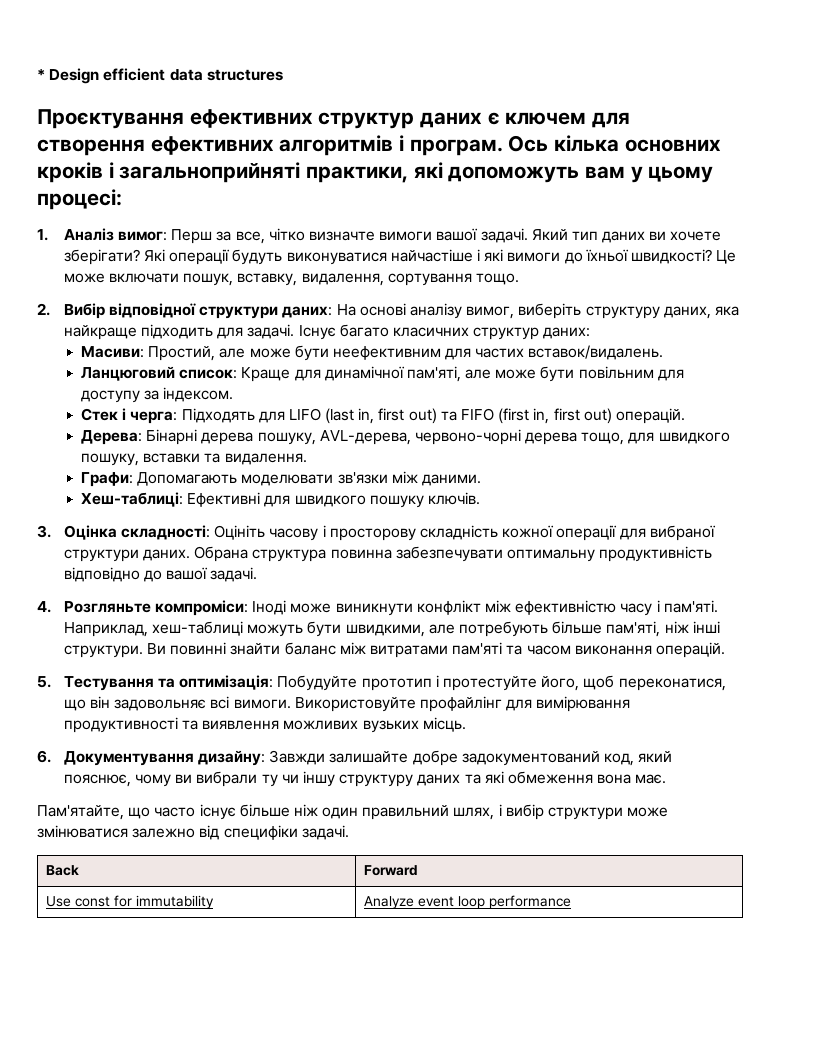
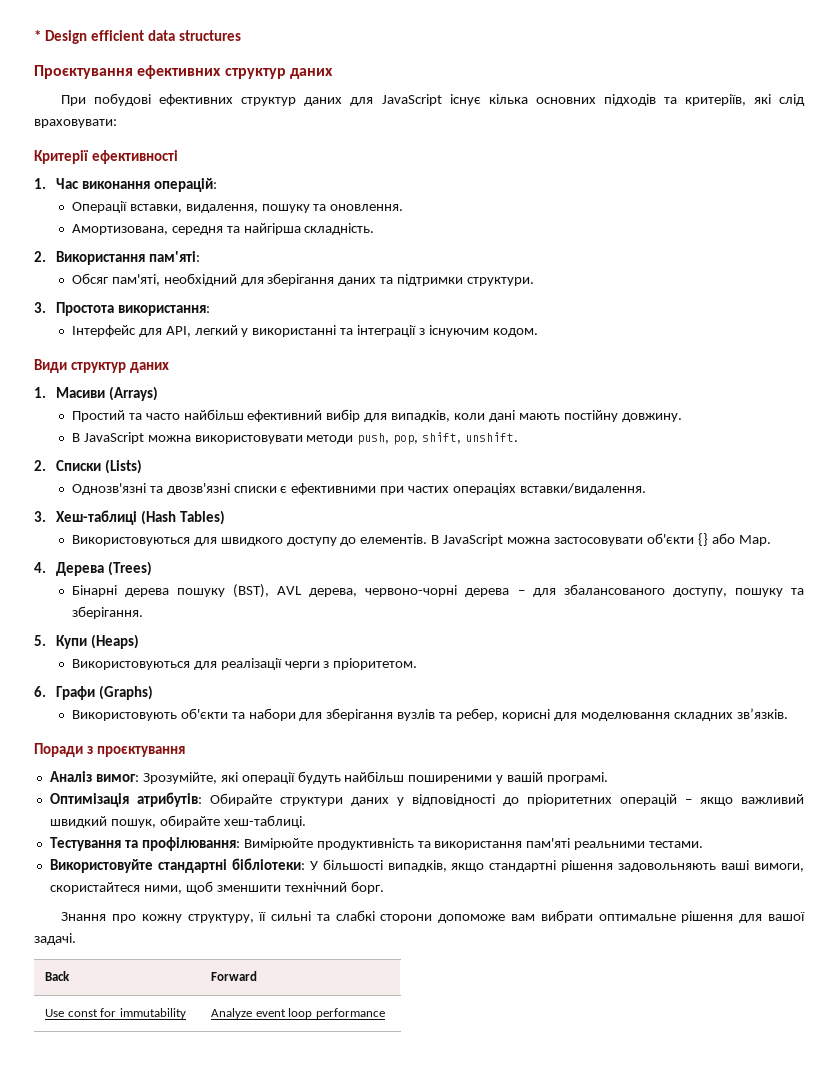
- Проєктування ефективних структур даних є ключем для створення ефективних алгоритмів і програм. Ось кілька основних кроків і загальноприйняті практики, які допоможуть вам у цьому процесі:
- 1. Аналіз вимог: Перш за все, чітко визначте вимоги вашої задачі. Який тип даних ви хочете зберігати? Які операції будуть виконуватися найчастіше і які вимоги до їхньої швидкості? Це може включати пошук, вставку, видалення, сортування тощо.
- 2. Вибір відповідної структури даних: На основі аналізу вимог, виберіть структуру даних, яка найкраще підходить для задачі. Існує багато класичних структур даних:
- Масиви: Простий, але може бути неефективним для частих вставок/видалень.
- Ланцюговий список: Краще для динамічної пам'яті, але може бути повільним для доступу за індексом.
- Стек і черга: Підходять для LIFO (last in, first out) та FIFO (first in, first out) операцій.
- Дерева: Бінарні дерева пошуку, AVL-дерева, червоно-чорні дерева тощо, для швидкого пошуку, вставки та видалення.
- Графи: Допомагають моделювати зв'язки між даними.
- Хеш-таблиці: Ефективні для швидкого пошуку ключів.
- 3. Оцінка складності: Оцініть часову і просторову складність кожної операції для вибраної структури даних. Обрана структура повинна забезпечувати оптимальну продуктивність відповідно до вашої задачі.
- 4. Розгляньте компроміси: Іноді може виникнути конфлікт між ефективністю часу і пам'яті. Наприклад, хеш-таблиці можуть бути швидкими, але потребують більше пам'яті, ніж інші структури. Ви повинні знайти баланс між витратами пам'яті та часом виконання операцій.
- 5. Тестування та оптимізація: Побудуйте прототип і протестуйте його, щоб переконатися, що він задовольняє всі вимоги. Використовуйте профайлінг для вимірювання продуктивності та виявлення можливих вузьких місць.
- 6. Документування дизайну: Завжди залишайте добре задокументований код, який пояснює, чому ви вибрали ту чи іншу структуру даних та які обмеження вона має.
- Пам'ятайте, що часто існує більше ніж один правильний шлях, і вибір структури може змінюватися залежно від специфіки задачі.
+ Проєктування ефективних структур даних
+ При побудові ефективних структур даних для JavaScript існує кілька основних підходів та критеріїв, які слід враховувати:
+ Критерії ефективності
+ 1. Час виконання операцій:
+ Операції вставки, видалення, пошуку та оновлення.
+ Амортизована, середня та найгірша складність.
+ 2. Використання пам'яті:
+ Обсяг пам'яті, необхідний для зберігання даних та підтримки структури.
+ 3. Простота використання:
+ Інтерфейс для API, легкий у використанні та інтеграції з існуючим кодом.
+ Види структур даних
+ 1. Масиви (Arrays)
+ Простий та часто найбільш ефективний вибір для випадків, коли дані мають постійну довжину.
+ В JavaScript можна використовувати методи push, pop, shift, unshift.
+ 2. Списки (Lists)
+ Однозв'язні та двозв'язні списки є ефективними при частих операціях вставки/видалення.
+ 3. Хеш-таблиці (Hash Tables)
+ Використовуються для швидкого доступу до елементів. В JavaScript можна застосовувати об'єкти {} або Map.
+ 4. Дерева (Trees)
+ Бінарні дерева пошуку (BST), AVL дерева, червоно-чорні дерева – для збалансованого доступу, пошуку та зберігання.
+ 5. Купи (Heaps)
+ Використовуються для реалізації черги з пріоритетом.
+ 6. Графи (Graphs)
+ Використовують об'єкти та набори для зберігання вузлів та ребер, корисні для моделювання складних зв’язків.
+ Поради з проєктування
+ Аналіз вимог: Зрозумійте, які операції будуть найбільш поширеними у вашій програмі.
+ Оптимізація атрибутів: Обирайте структури даних у відповідності до пріоритетних операцій – якщо важливий швидкий пошук, обирайте хеш-таблиці.
+ Тестування та профілювання: Вимірюйте продуктивність та використання пам'яті реальними тестами.
+ Використовуйте стандартні бібліотеки: У більшості випадків, якщо стандартні рішення задовольняють ваші вимоги, скористайтеся ними, щоб зменшити технічний борг.
+ Знання про кожну структуру, її сильні та слабкі сторони допоможе вам вибрати оптимальне рішення для вашої задачі.

